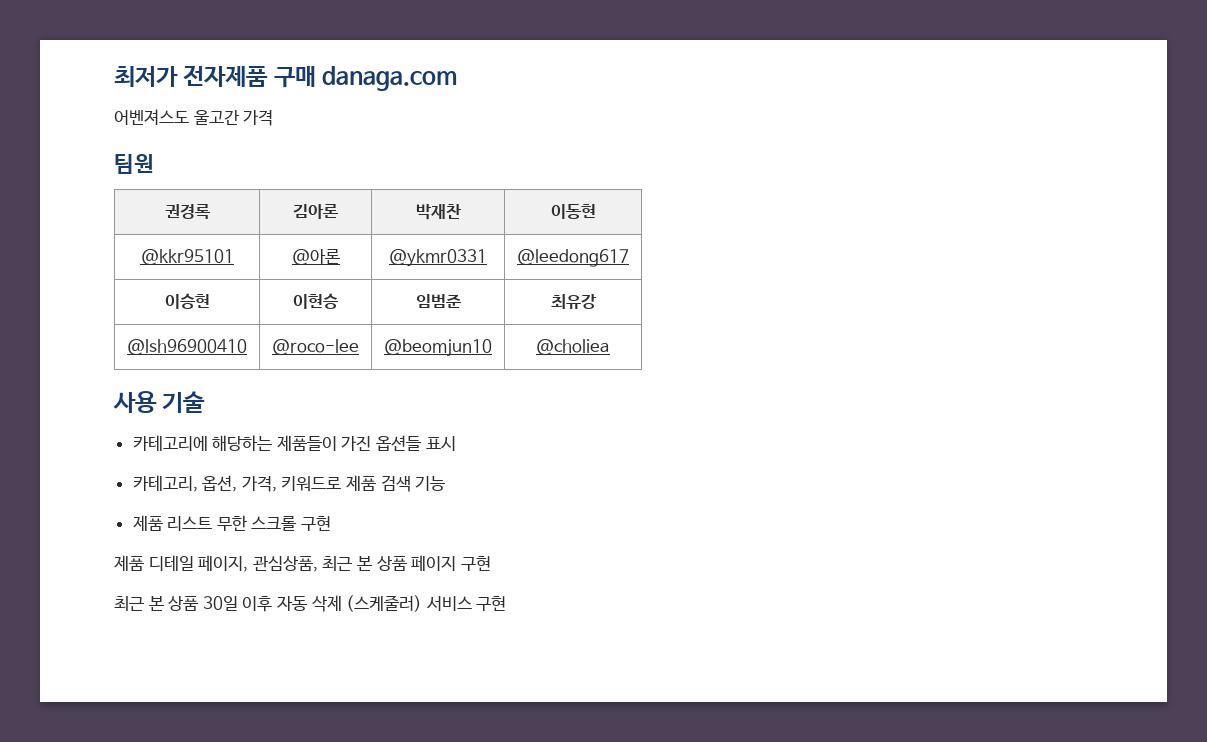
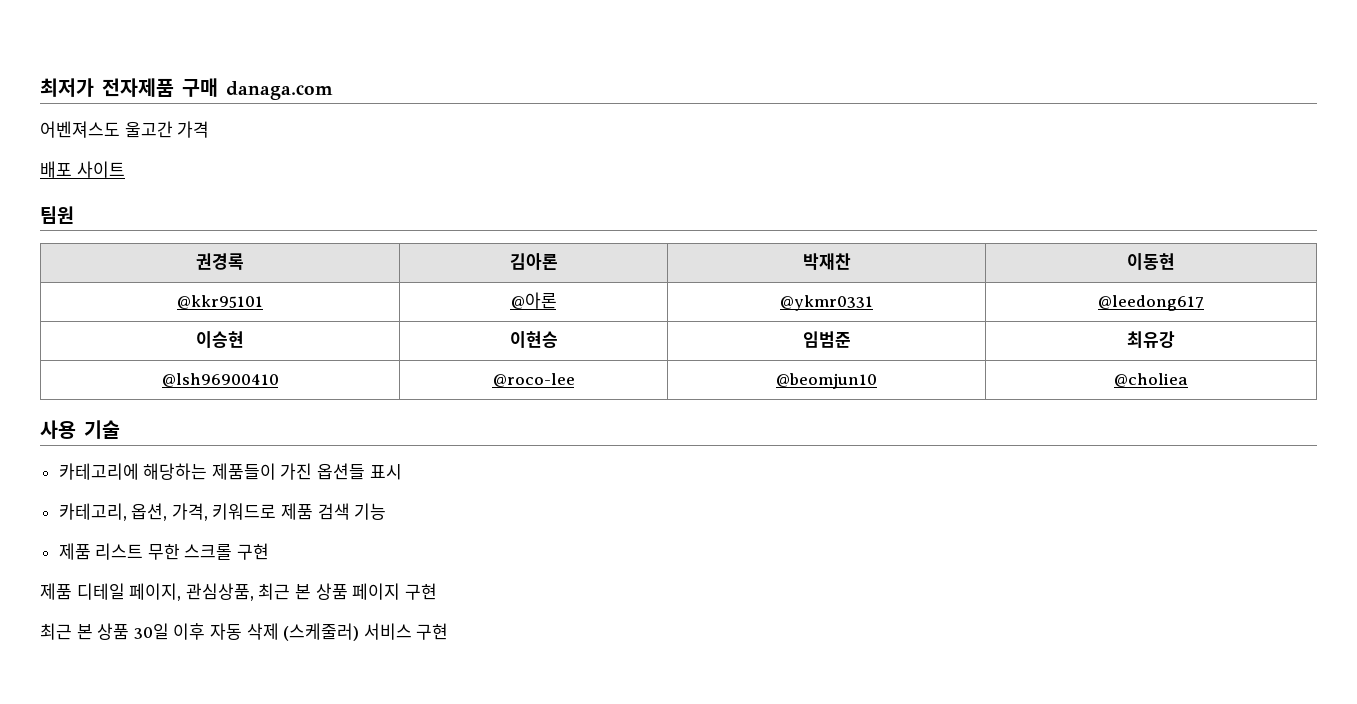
+ 배포 사이트

